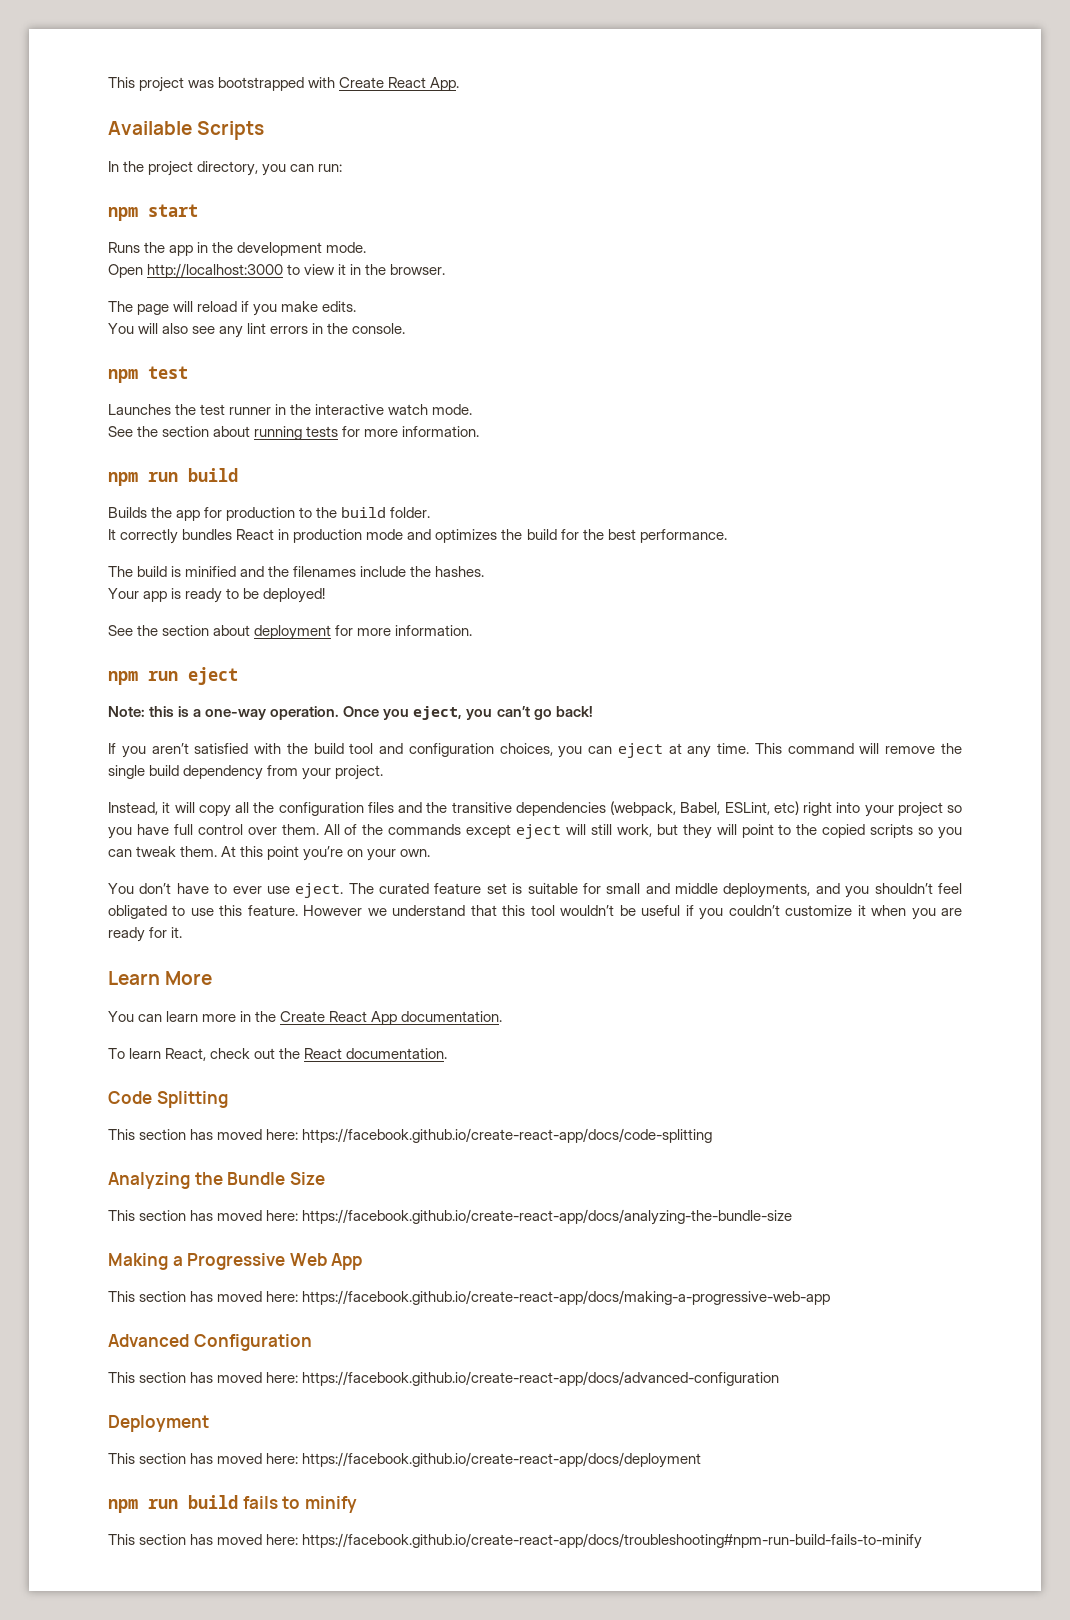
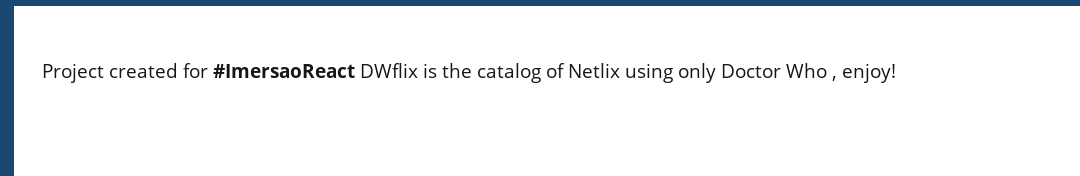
- This project was bootstrapped with Create React App.
- Available Scripts
- In the project directory, you can run:
- npm start
- Runs the app in the development mode.
- Open http://localhost:3000 to view it in the browser.
- The page will reload if you make edits.
- You will also see any lint errors in the console.
- npm test
- Launches the test runner in the interactive watch mode.
- See the section about running tests for more information.
- npm run build
- Builds the app for production to the build folder.
- It correctly bundles React in production mode and optimizes the build for the best performance.
- The build is minified and the filenames include the hashes.
- Your app is ready to be deployed!
- See the section about deployment for more information.
- npm run eject
- Note: this is a one-way operation. Once you eject, you can’t go back!
- If you aren’t satisfied with the build tool and configuration choices, you can eject at any time. This command will remove the single build dependency from your project.
- Instead, it will copy all the configuration files and the transitive dependencies (webpack, Babel, ESLint, etc) right into your project so you have full control over them. All of the commands except eject will still work, but they will point to the copied scripts so you can tweak them. At this point you’re on your own.
- You don’t have to ever use eject. The curated feature set is suitable for small and middle deployments, and you shouldn’t feel obligated to use this feature. However we understand that this tool wouldn’t be useful if you couldn’t customize it when you are ready for it.
- Learn More
- You can learn more in the Create React App documentation.
- To learn React, check out the React documentation.
- Code Splitting
- This section has moved here: https://facebook.github.io/create-react-app/docs/code-splitting
- Analyzing the Bundle Size
- This section has moved here: https://facebook.github.io/create-react-app/docs/analyzing-the-bundle-size
- Making a Progressive Web App
- This section has moved here: https://facebook.github.io/create-react-app/docs/making-a-progressive-web-app
- Advanced Configuration
- This section has moved here: https://facebook.github.io/create-react-app/docs/advanced-configuration
- Deployment
- This section has moved here: https://facebook.github.io/create-react-app/docs/deployment
- npm run build fails to minify
- This section has moved here: https://facebook.github.io/create-react-app/docs/troubleshooting#npm-run-build-fails-to-minify
+ Project created for #ImersaoReact DWflix is the catalog of Netlix using only Doctor Who , enjoy!

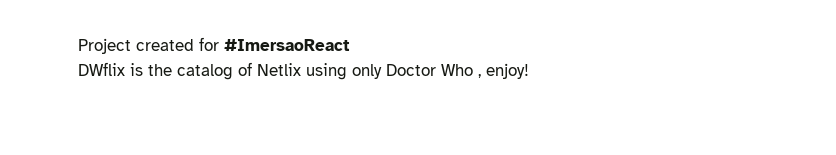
- Project created for #ImersaoReact DWflix is the catalog of Netlix using only Doctor Who , enjoy!
+ Project created for #ImersaoReact
+ DWflix is the catalog of Netlix using only Doctor Who , enjoy!

